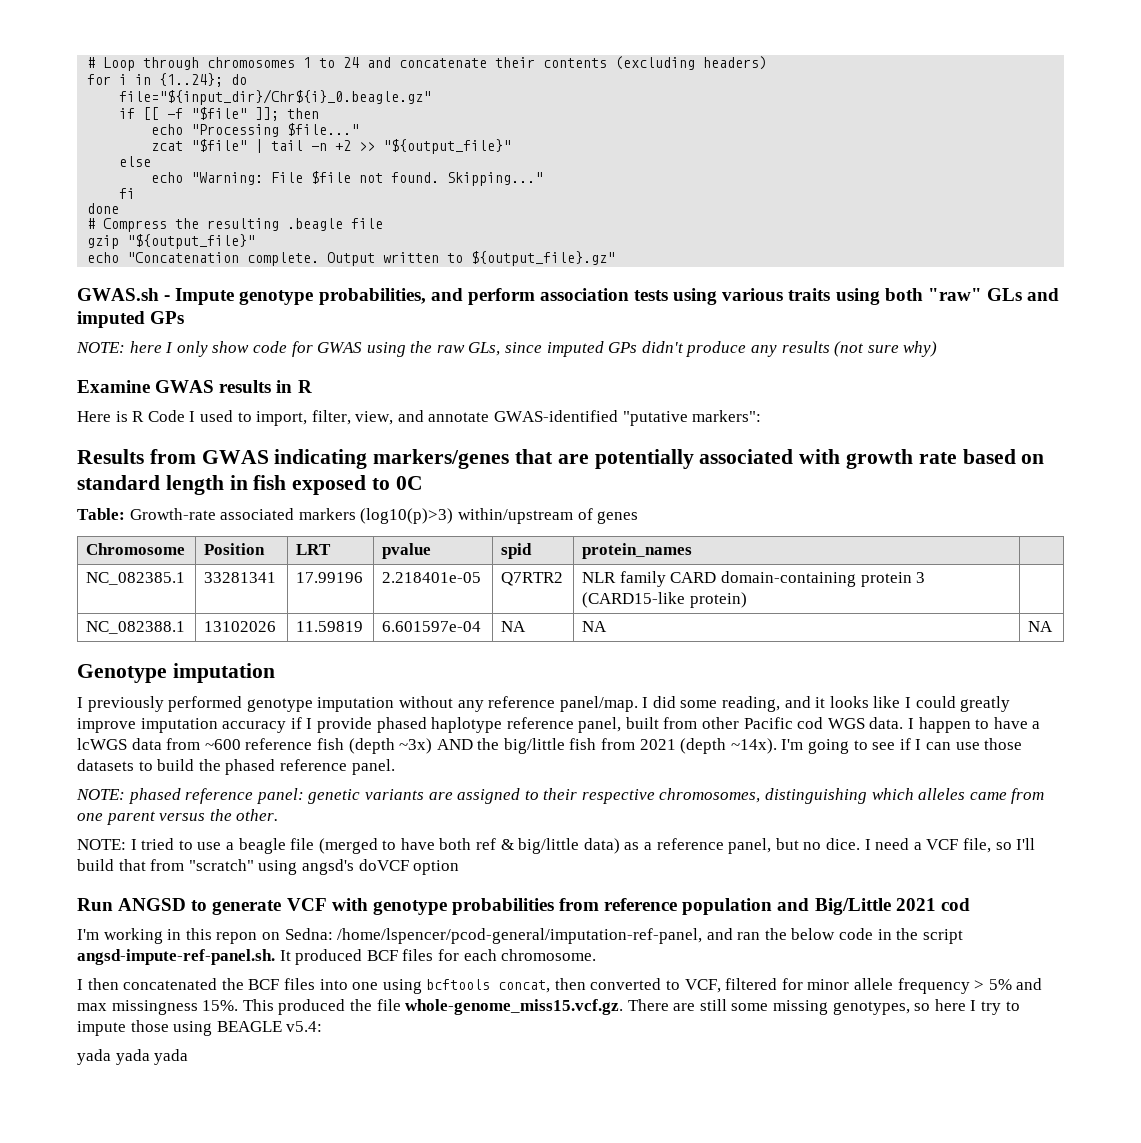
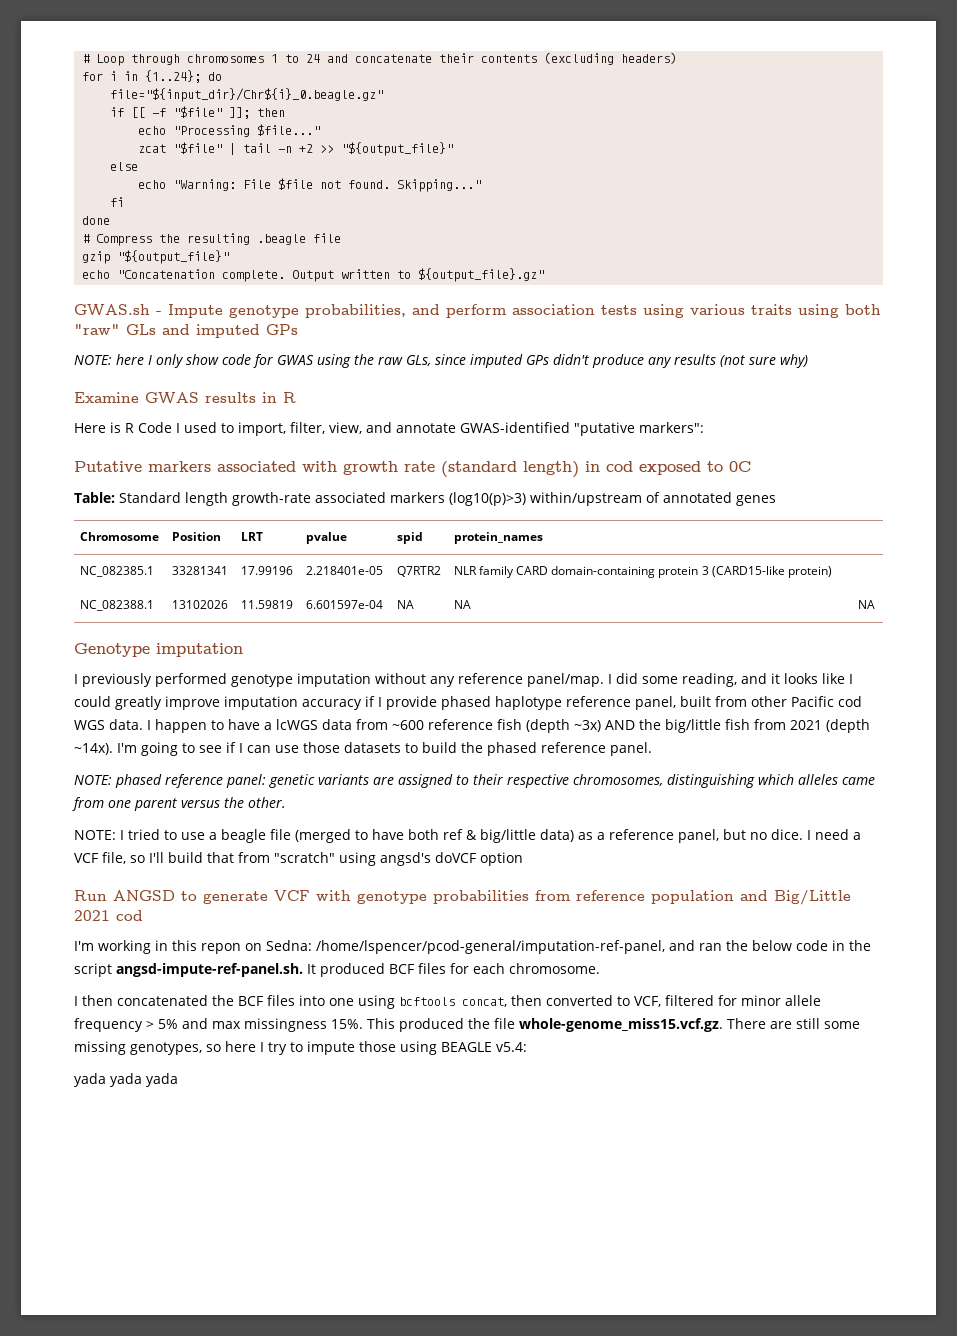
- Results from GWAS indicating markers/genes that are potentially associated with growth rate based on standard length in fish exposed to 0C
+ Putative markers associated with growth rate (standard length) in cod exposed to 0C
- Table: Growth-rate associated markers (log10(p)>3) within/upstream of genes
+ Table: Standard length growth-rate associated markers (log10(p)>3) within/upstream of annotated genes

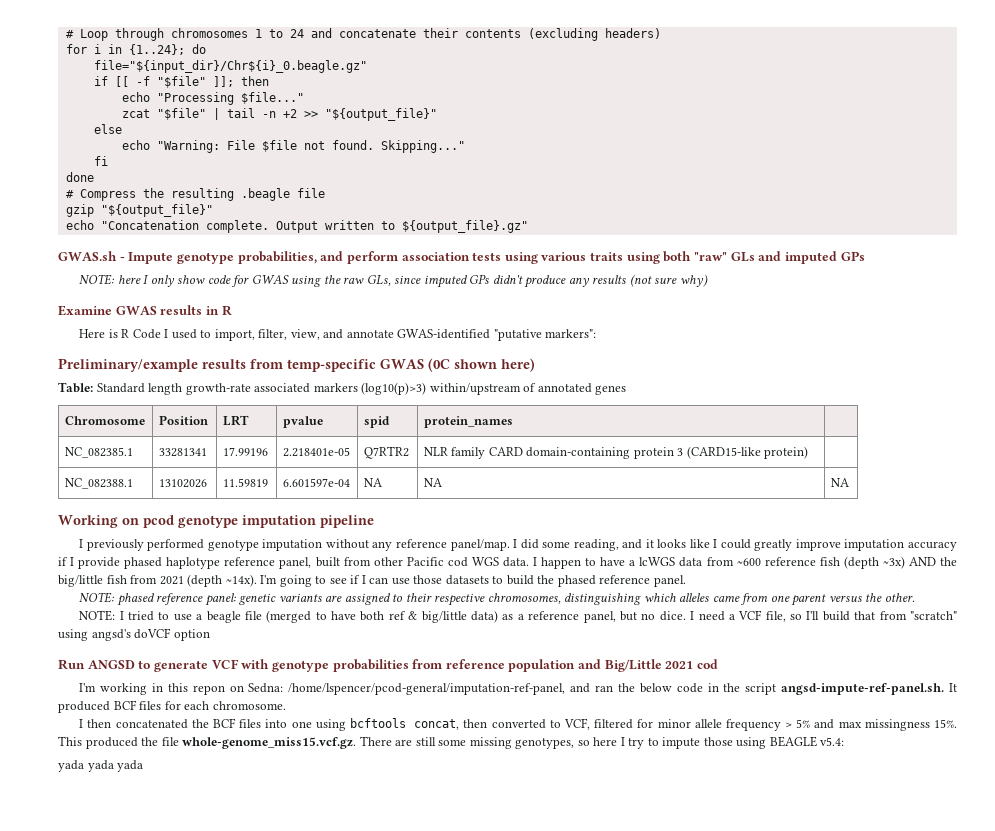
- Putative markers associated with growth rate (standard length) in cod exposed to 0C
+ Preliminary/example results from temp-specific GWAS (0C shown here)
- Genotype imputation
+ Working on pcod genotype imputation pipeline

